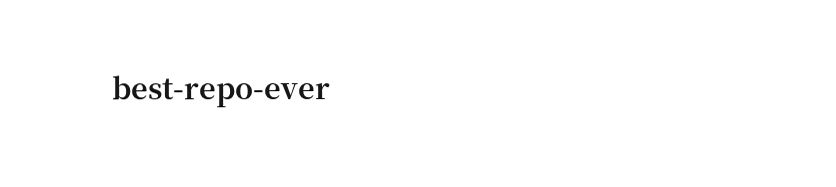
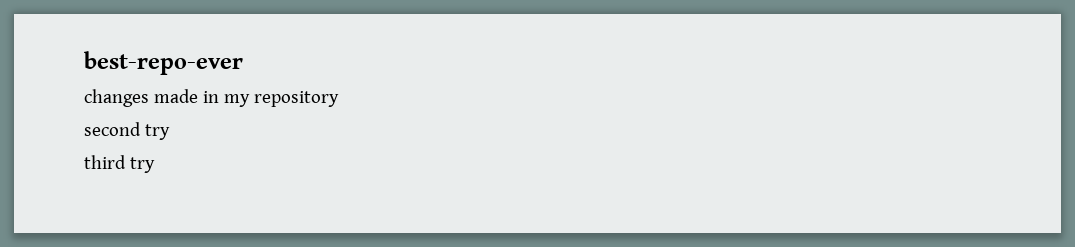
+ changes made in my repository
+ second try
+ third try

